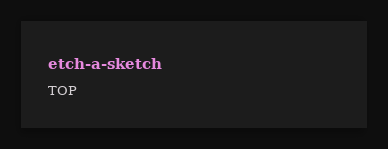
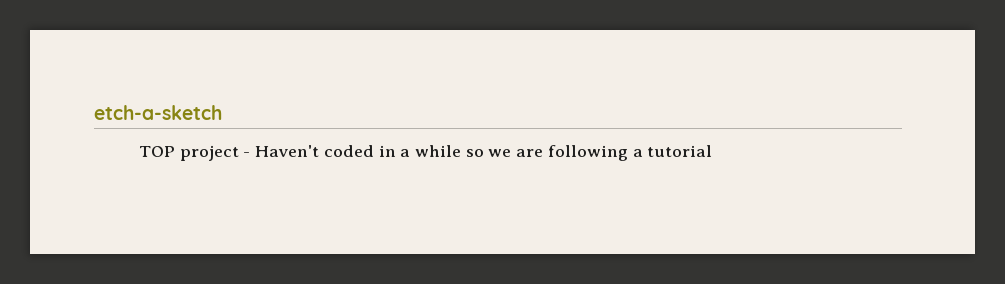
- TOP
+ TOP project - Haven't coded in a while so we are following a tutorial

